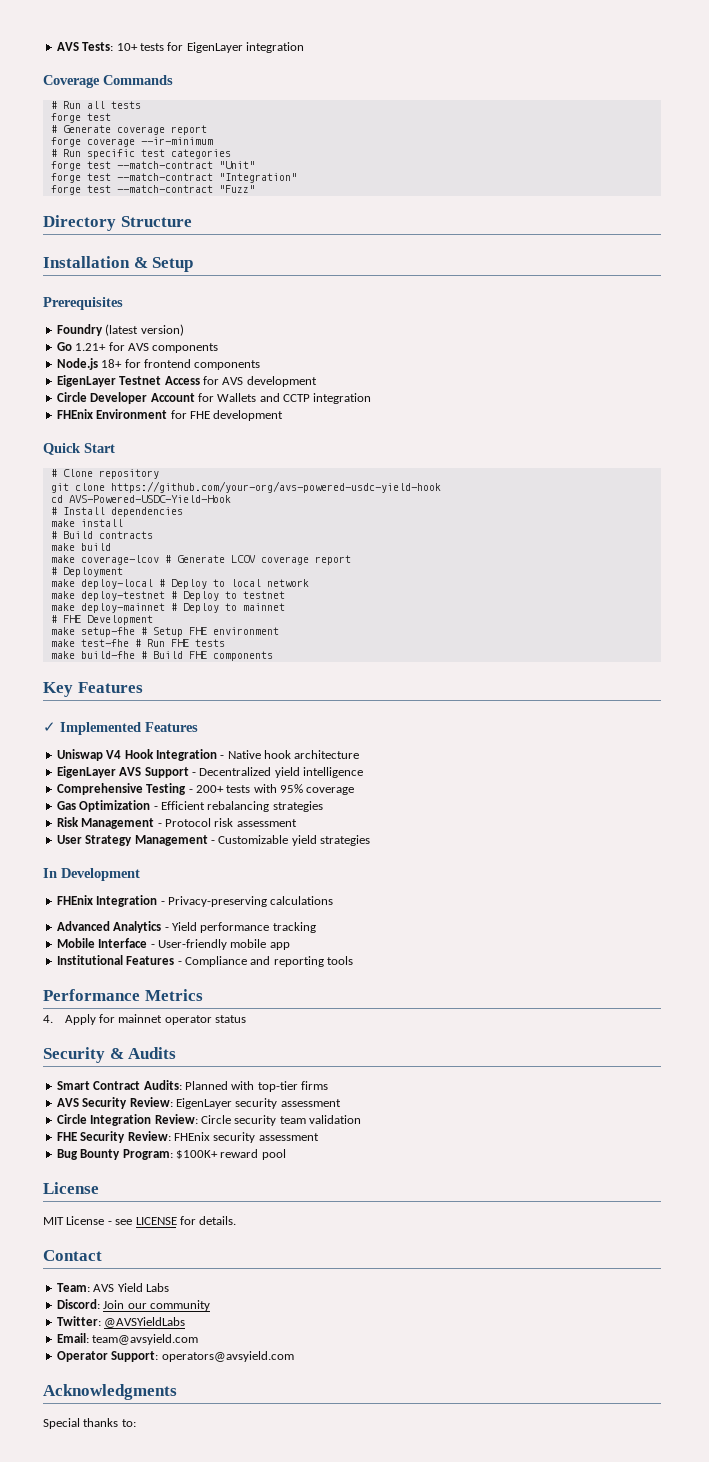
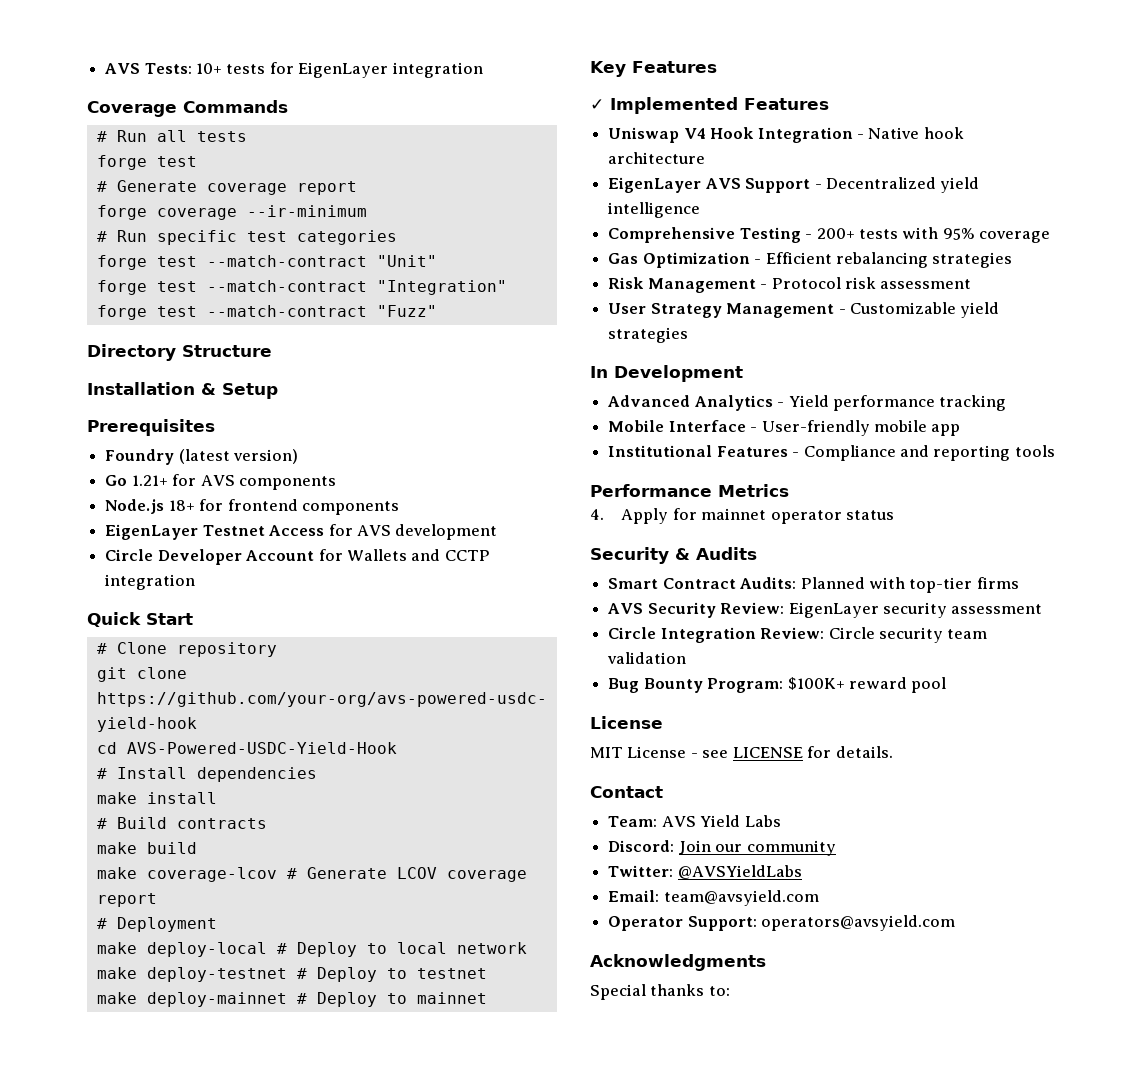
- FHEnix Environment for FHE development
- # FHE Development
- make setup-fhe # Setup FHE environment
- make test-fhe # Run FHE tests
- make build-fhe # Build FHE components
- FHEnix Integration - Privacy-preserving calculations
- FHE Security Review: FHEnix security assessment

